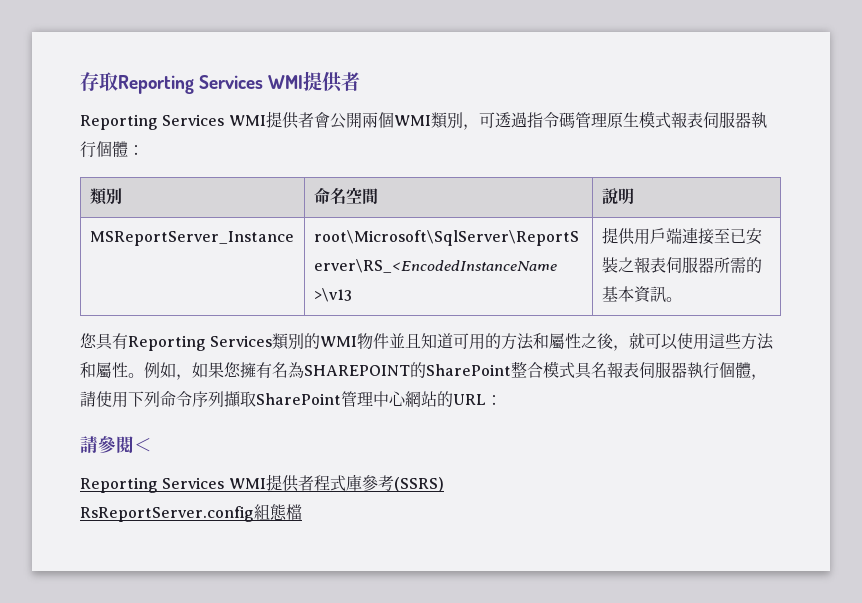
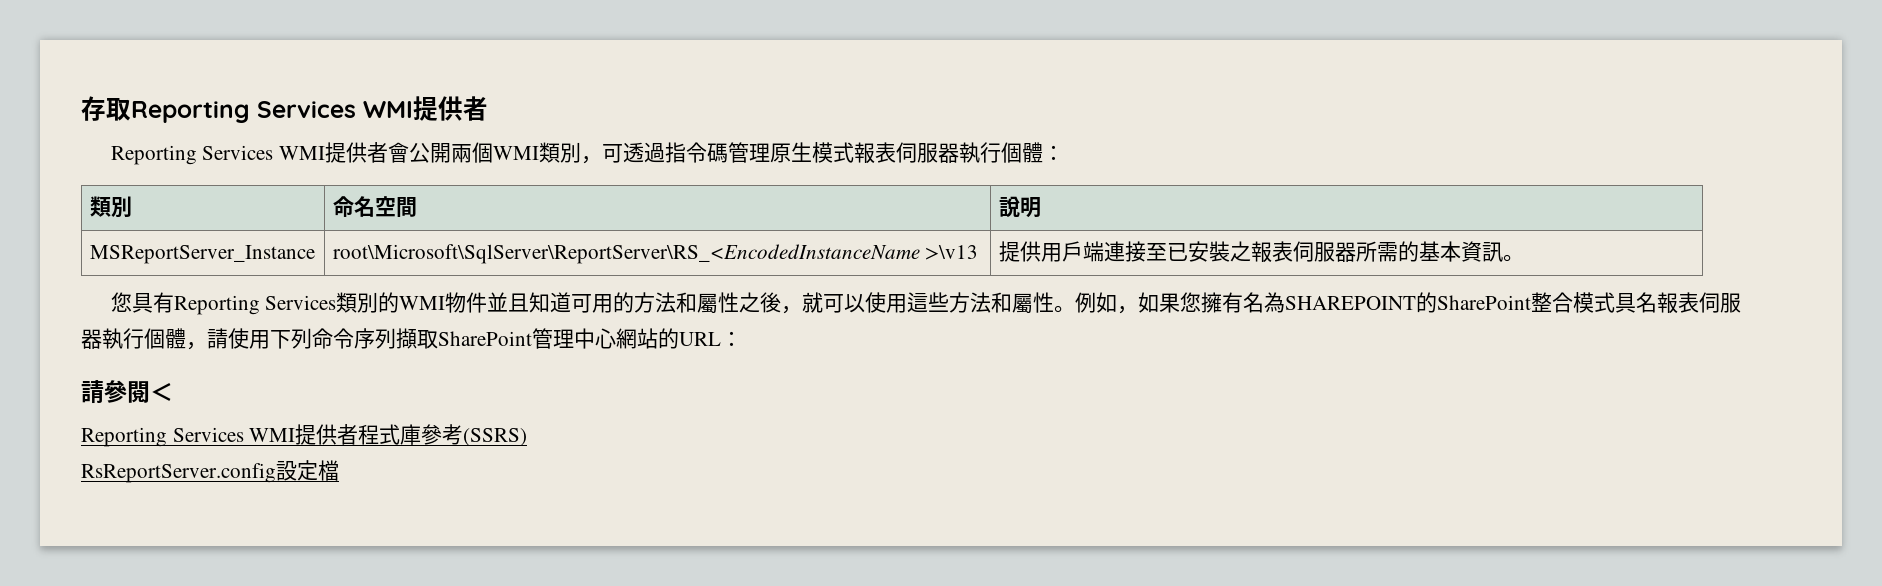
- RsReportServer.config組態檔
+ RsReportServer.config設定檔

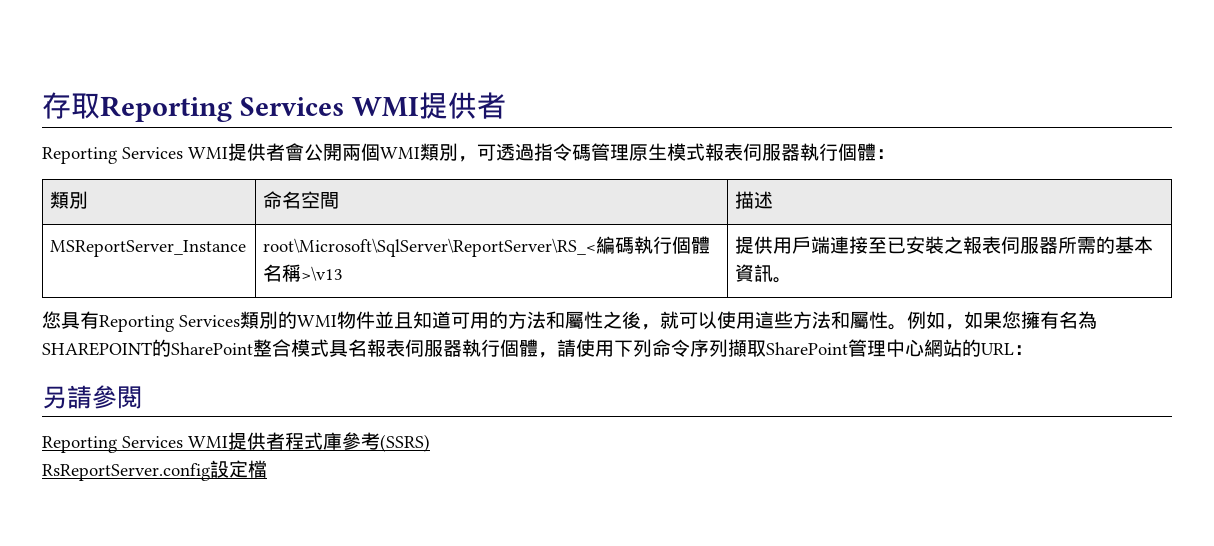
- 類別 | 命名空間 | 說明
+ 類別 | 命名空間 | 描述
- MSReportServer_Instance | root\Microsoft\SqlServer\ReportServer\RS_<EncodedInstanceName >\v13 | 提供用戶端連接至已安裝之報表伺服器所需的基本資訊。
+ MSReportServer_Instance | root\Microsoft\SqlServer\ReportServer\RS_<編碼執行個體名稱>\v13 | 提供用戶端連接至已安裝之報表伺服器所需的基本資訊。
- 請參閱＜
+ 另請參閱

